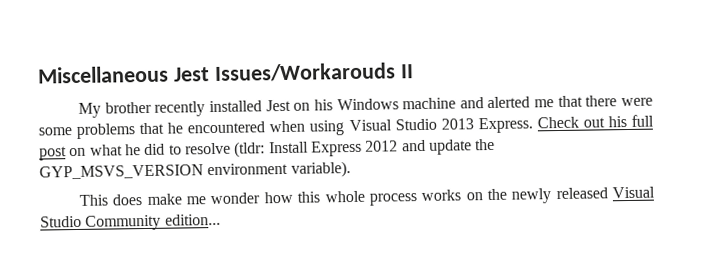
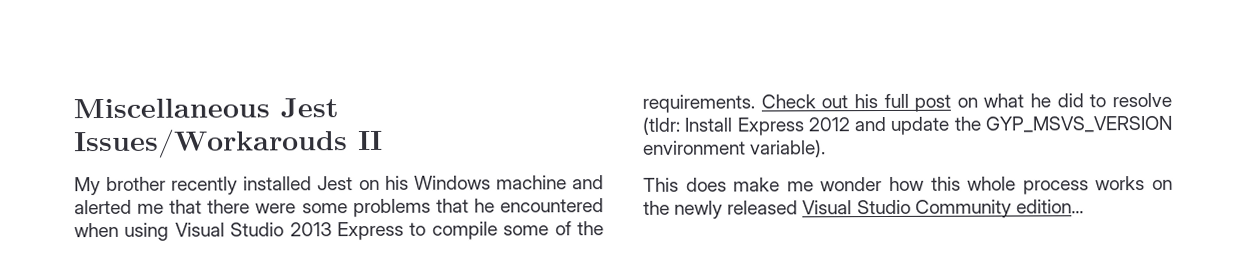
- My brother recently installed Jest on his Windows machine and alerted me that there were some problems that he encountered when using Visual Studio 2013 Express.
+ My brother recently installed Jest on his Windows machine and alerted me that there were some problems that he encountered when using Visual Studio 2013 Express to compile some of the requirements.

